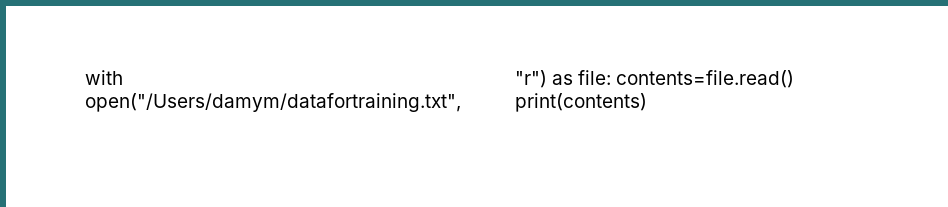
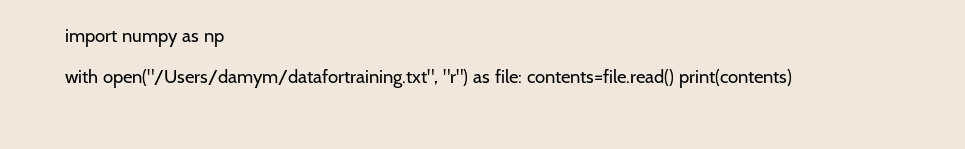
+ import numpy as np

